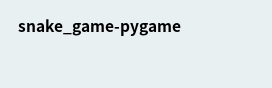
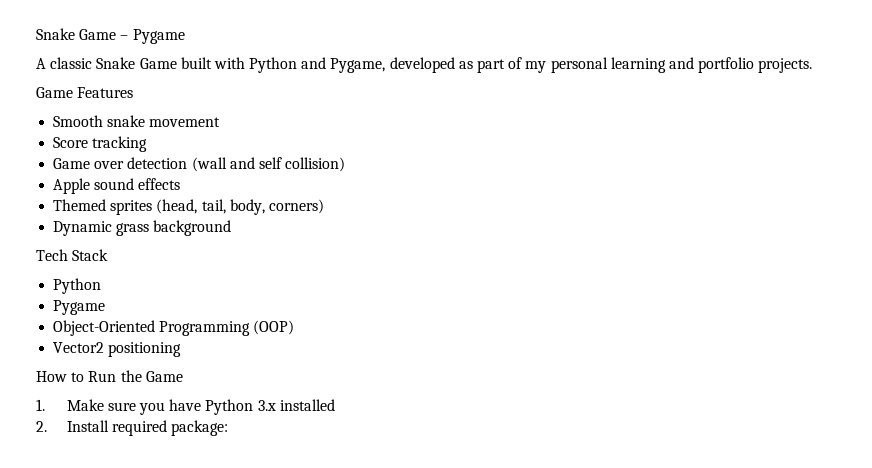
- snake_game-pygame
+ Snake Game – Pygame
+ A classic Snake Game built with Python and Pygame, developed as part of my personal learning and portfolio projects.
+ Game Features
+ Smooth snake movement
+ Score tracking
+ Game over detection (wall and self collision)
+ Apple sound effects
+ Themed sprites (head, tail, body, corners)
+ Dynamic grass background
+ Tech Stack
+ Python
+ Pygame
+ Object-Oriented Programming (OOP)
+ Vector2 positioning
+ How to Run the Game
+ 1. Make sure you have Python 3.x installed
+ 2. Install required package:

